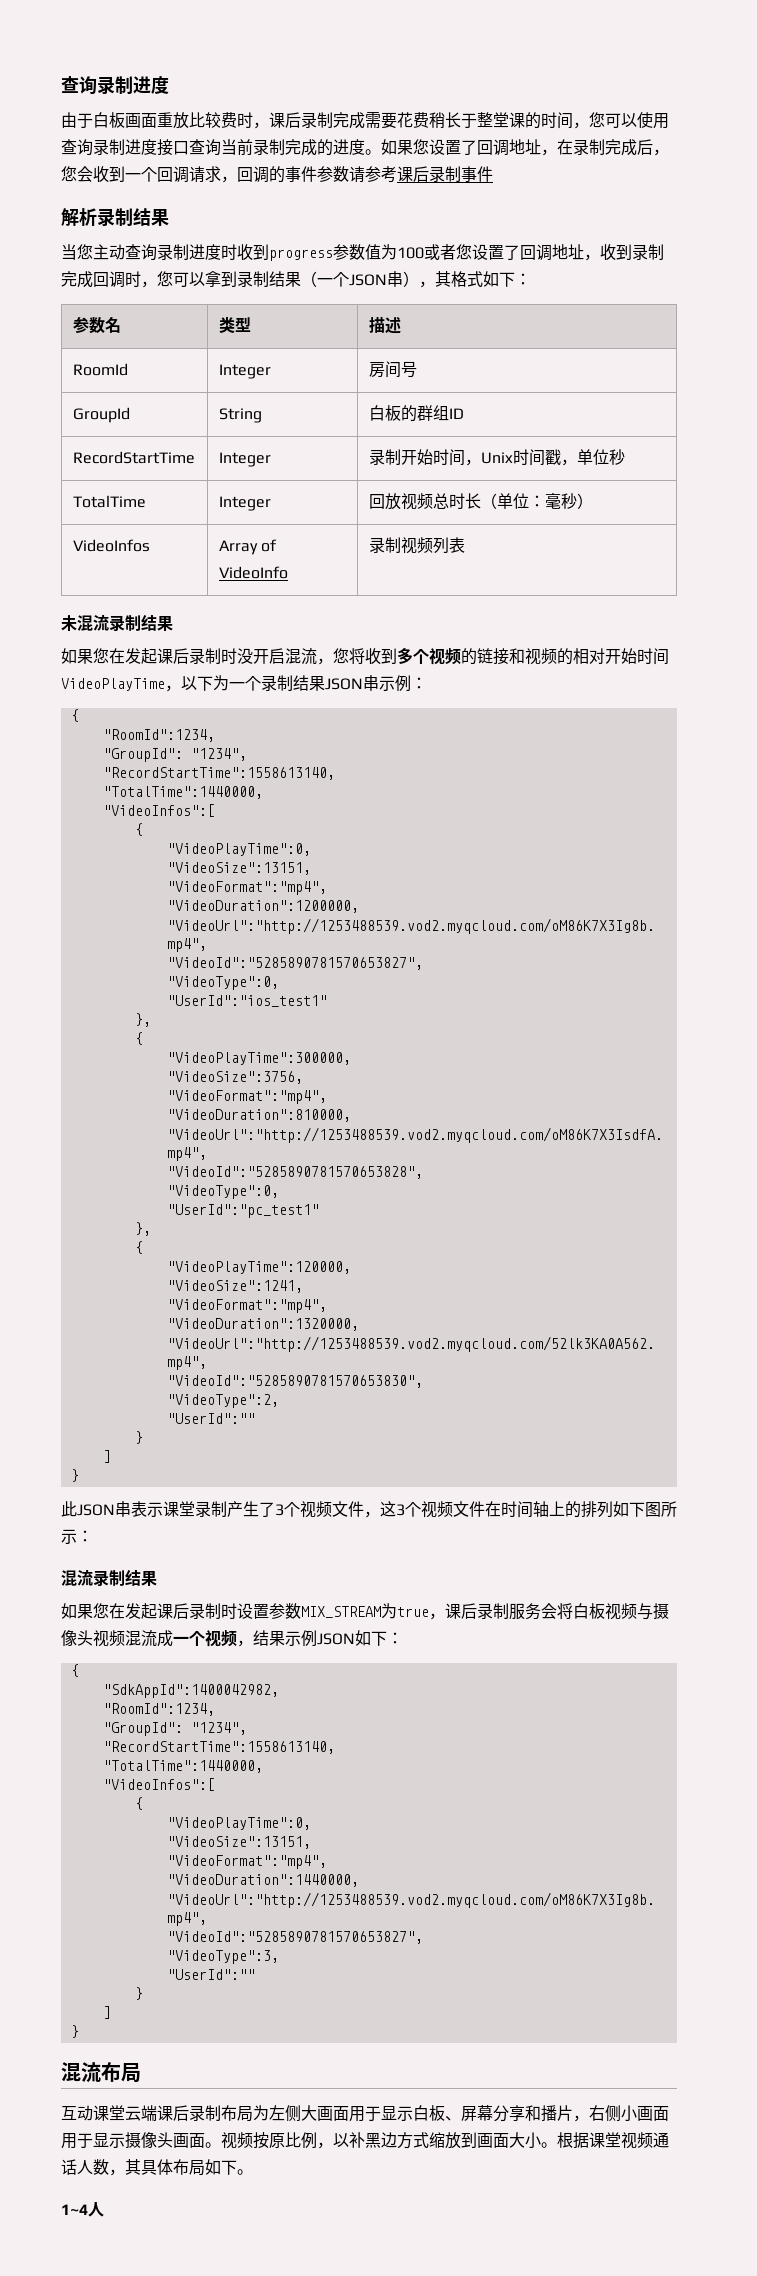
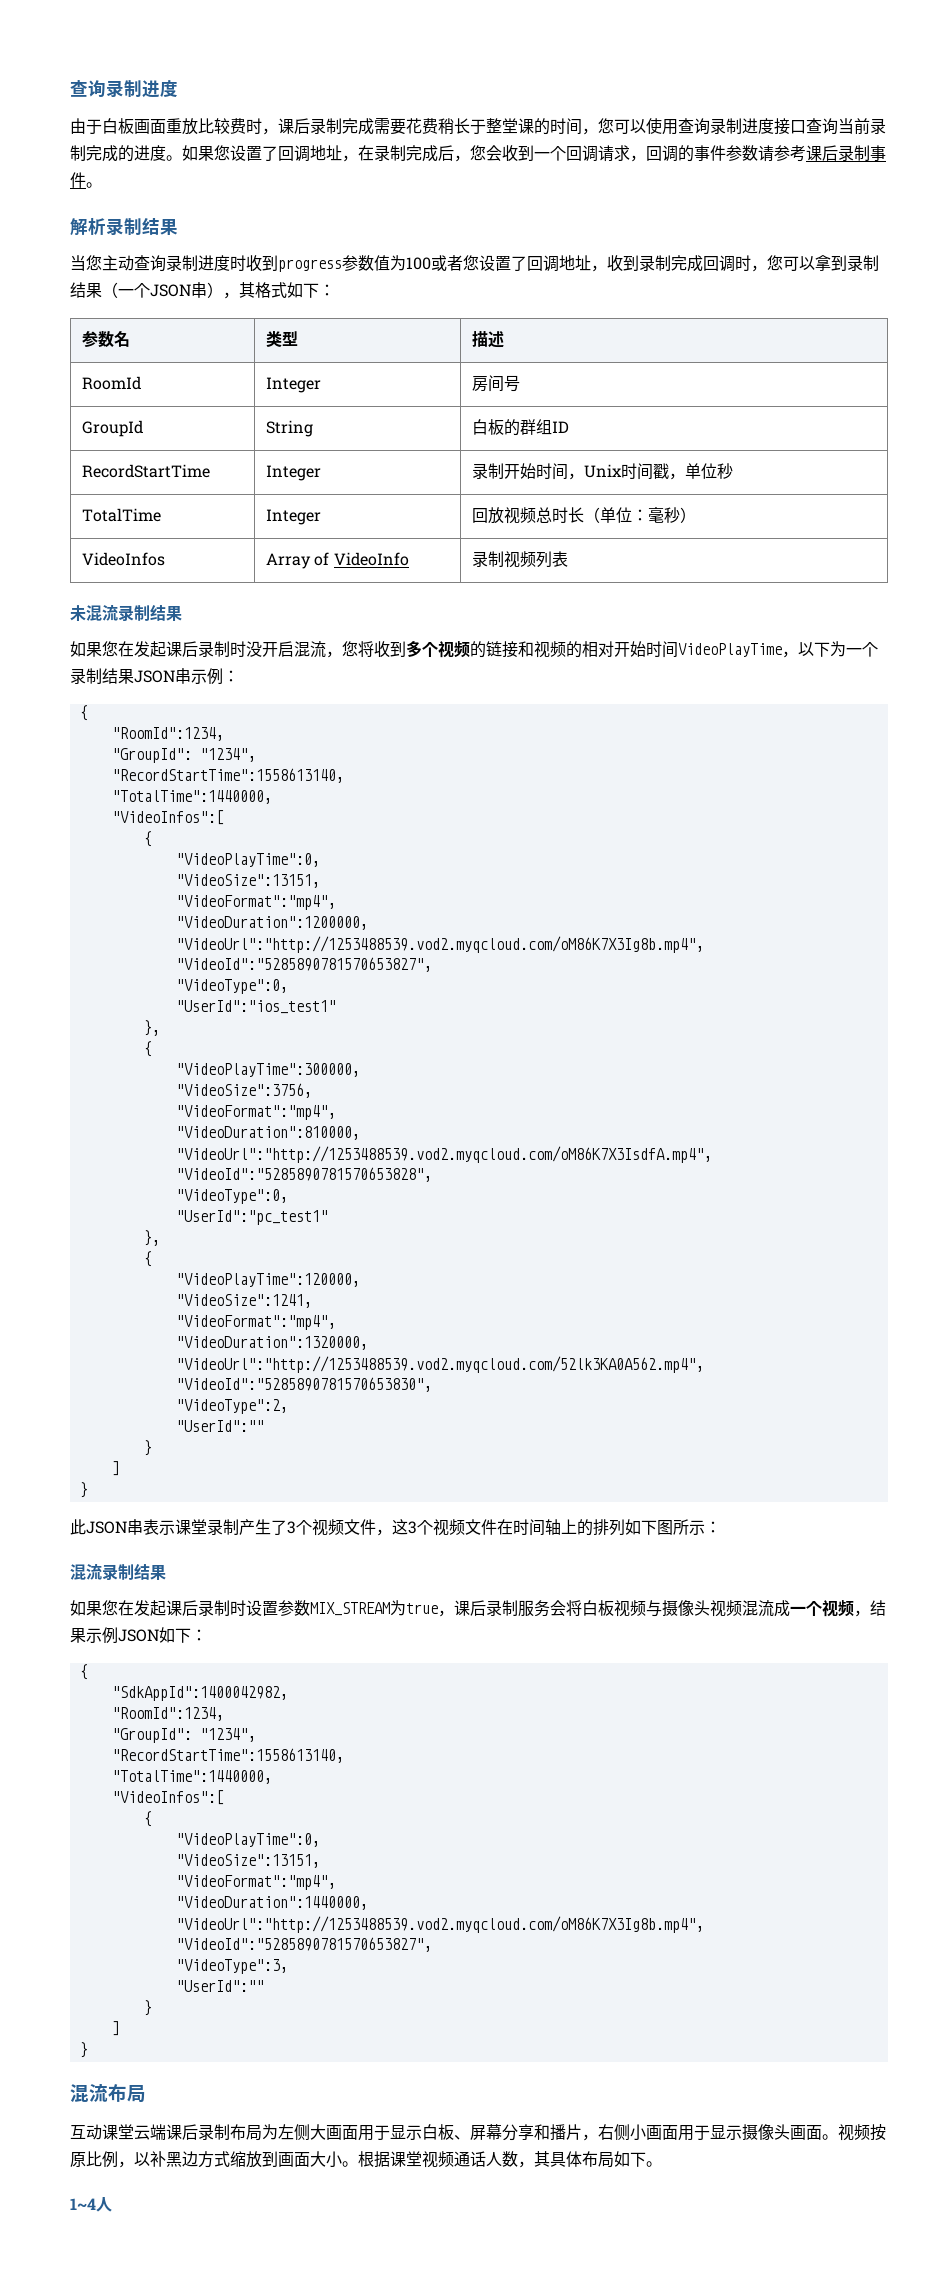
- 如果您设置了回调地址，在录制完成后，您会收到一个回调请求，回调的事件参数请参考课后录制事件
+ 如果您设置了回调地址，在录制完成后，您会收到一个回调请求，回调的事件参数请参考课后录制事件。

